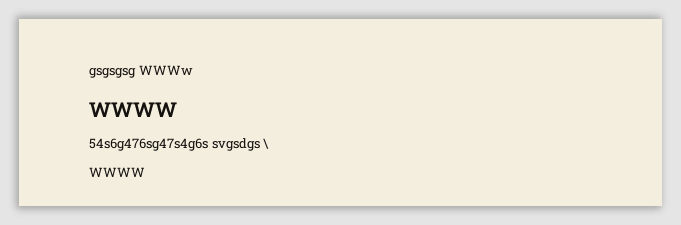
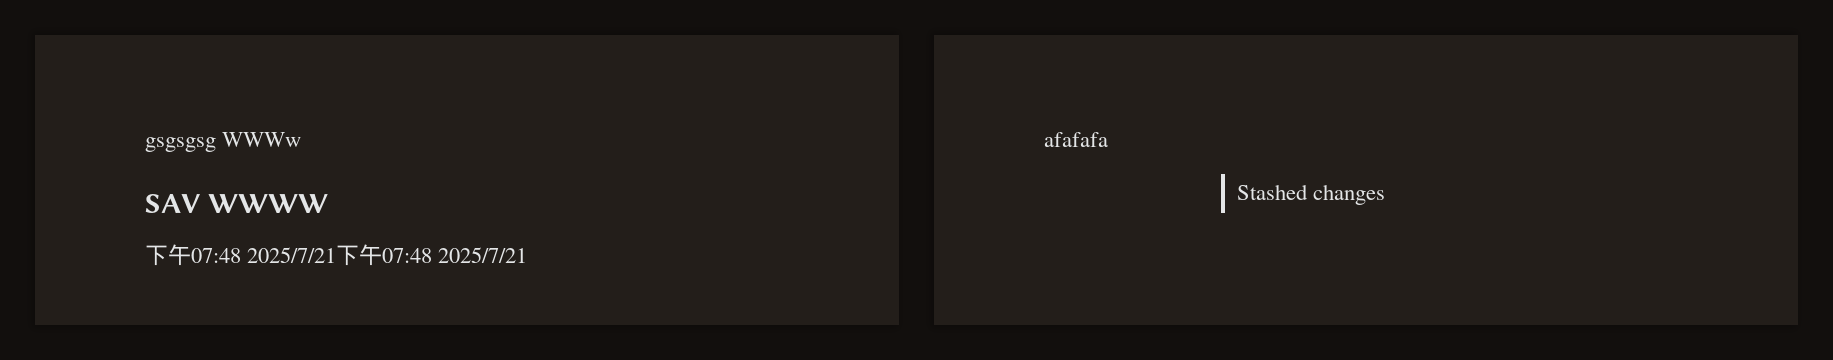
  gsgsgsg WWWw
- WWWW
+ SAV WWWW
- 54s6g476sg47s4g6s svgsdgs \
- WWWW
+ 下午07:48 2025/7/21下午07:48 2025/7/21
+ afafafa
+ Stashed changes

